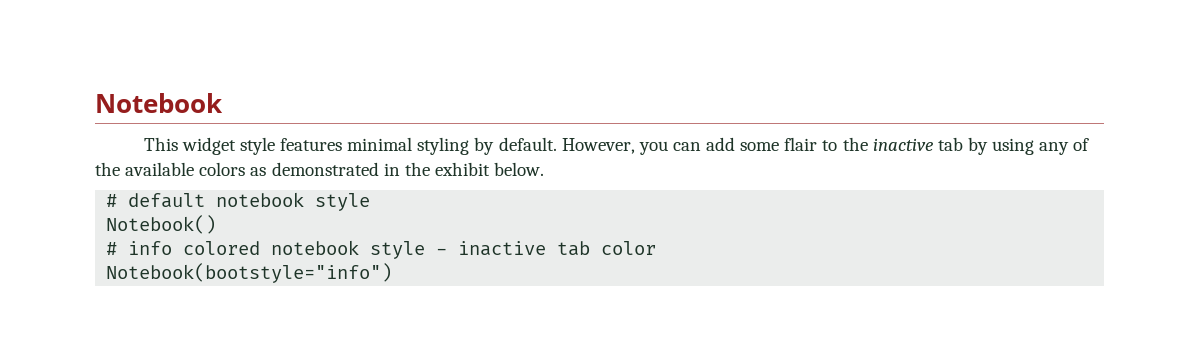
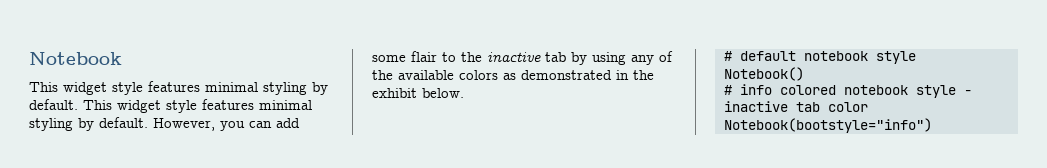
- This widget style features minimal styling by default.
+ This widget style features minimal styling by default. This widget style features minimal styling by default.

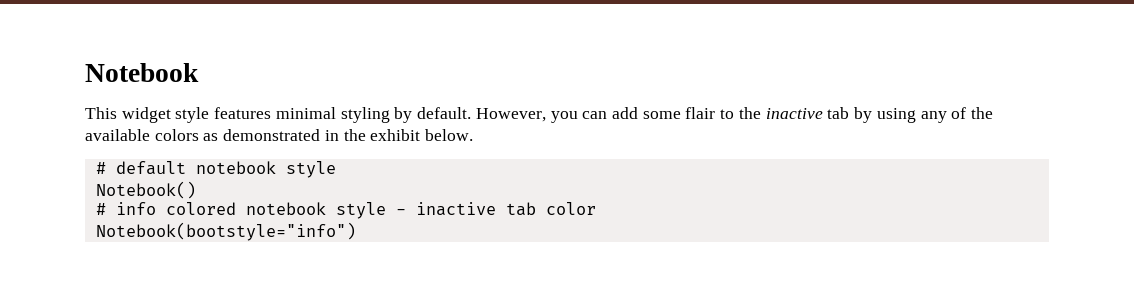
- This widget style features minimal styling by default. This widget style features minimal styling by default.
+ This widget style features minimal styling by default.

